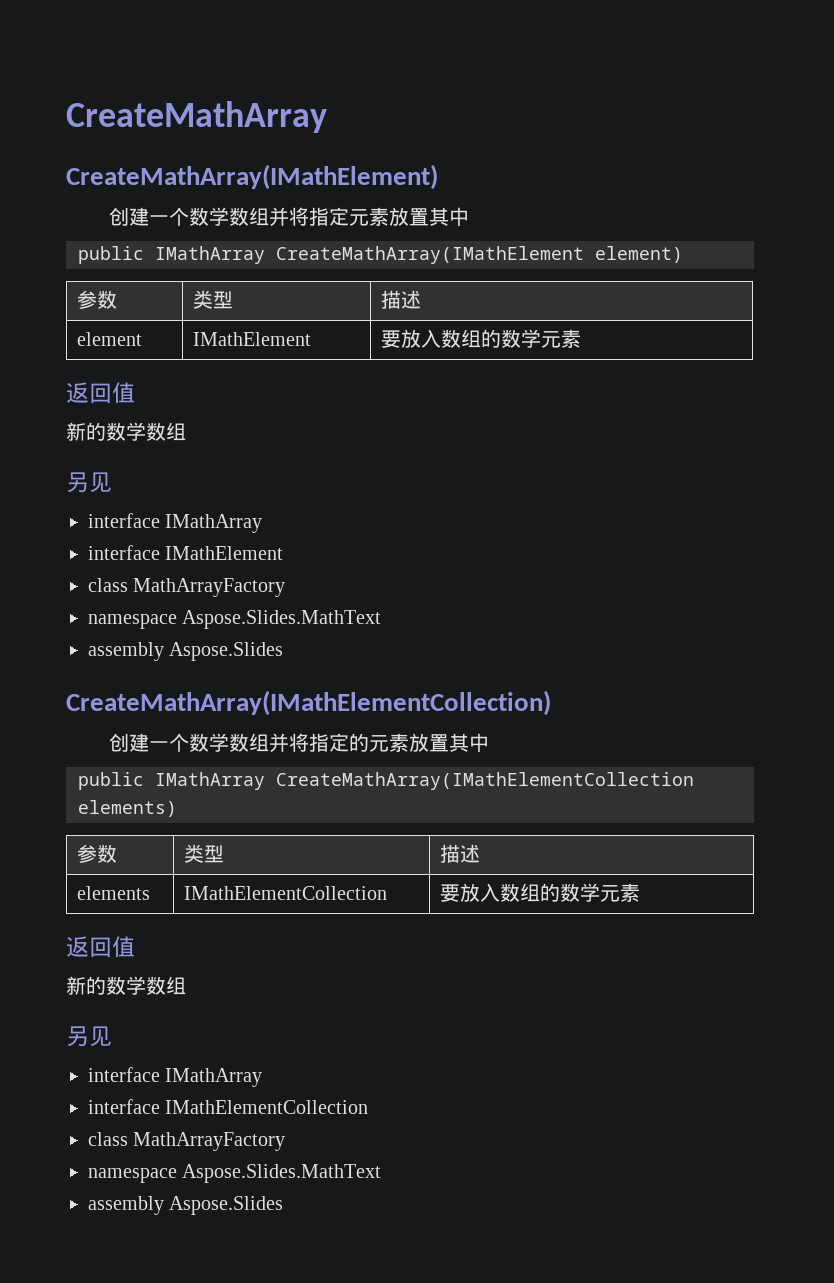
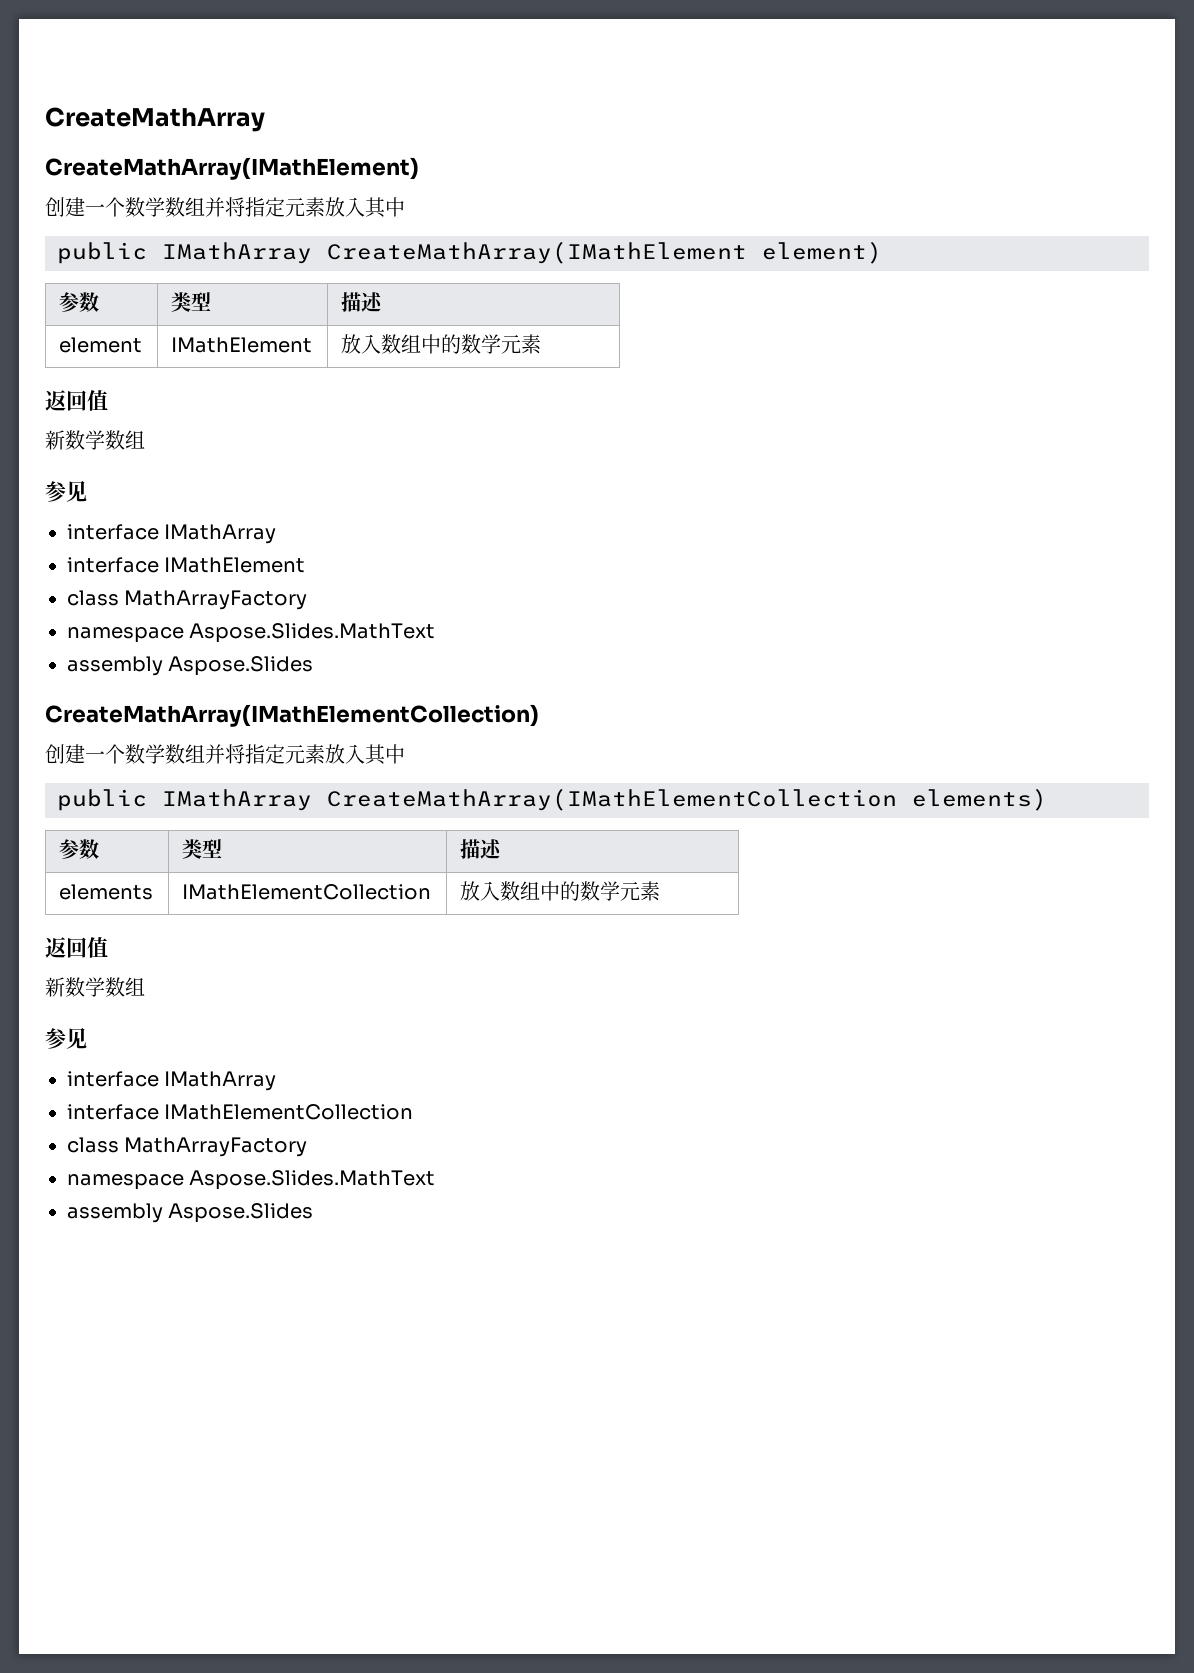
  CreateMathArray(IMathElement)
- 创建一个数学数组并将指定元素放置其中
+ 创建一个数学数组并将指定元素放入其中
- element | IMathElement | 要放入数组的数学元素
+ element | IMathElement | 放入数组中的数学元素
  返回值
- 新的数学数组
- 另见
+ 新数学数组
+ 参见
  CreateMathArray(IMathElementCollection)
- 创建一个数学数组并将指定的元素放置其中
+ 创建一个数学数组并将指定元素放入其中
- elements | IMathElementCollection | 要放入数组的数学元素
+ elements | IMathElementCollection | 放入数组中的数学元素
  返回值
- 新的数学数组
- 另见
+ 新数学数组
+ 参见

